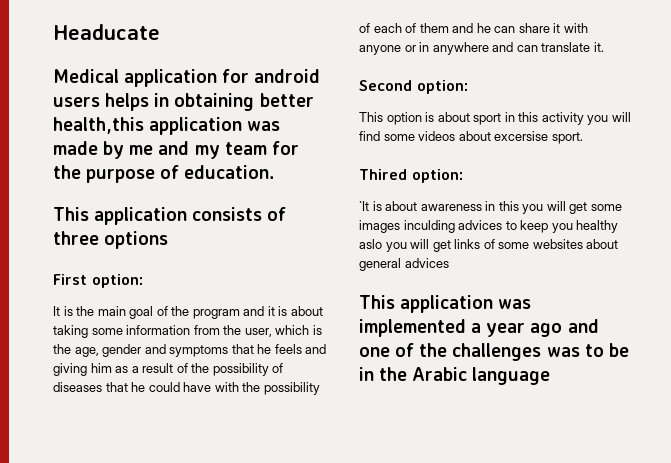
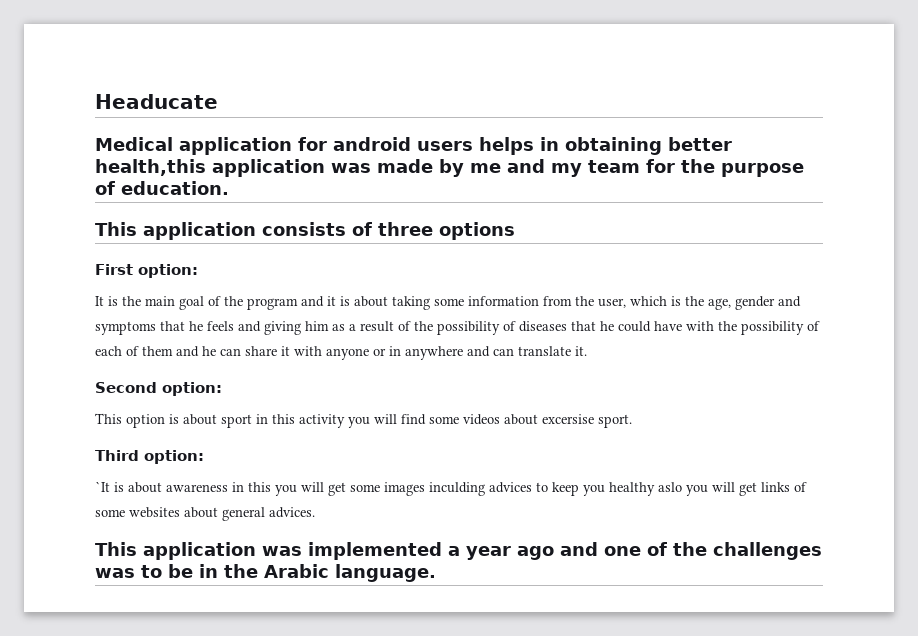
- Thired option:
+ Third option:
- `It is about awareness in this you will get some images inculding advices to keep you healthy aslo you will get links of some websites about general advices
+ `It is about awareness in this you will get some images inculding advices to keep you healthy aslo you will get links of some websites about general advices.
- This application was implemented a year ago and one of the challenges was to be in the Arabic language
+ This application was implemented a year ago and one of the challenges was to be in the Arabic language.

